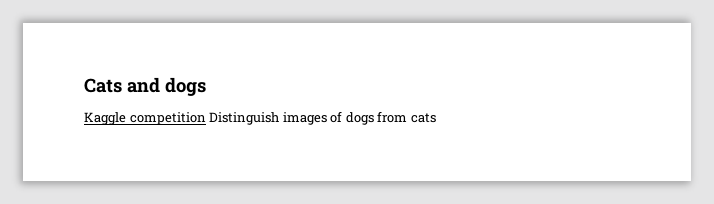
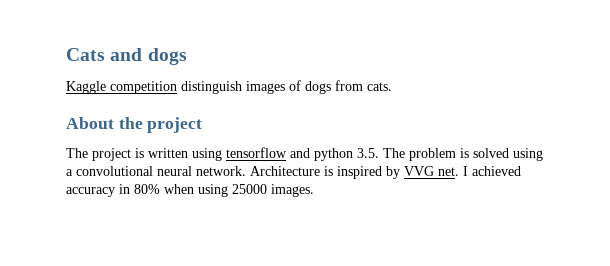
- Kaggle competition Distinguish images of dogs from cats
+ Kaggle competition distinguish images of dogs from cats.
+ About the project
+ The project is written using tensorflow and python 3.5. The problem is solved using a convolutional neural network. Architecture is inspired by VVG net. I achieved accuracy in 80% when using 25000 images.

